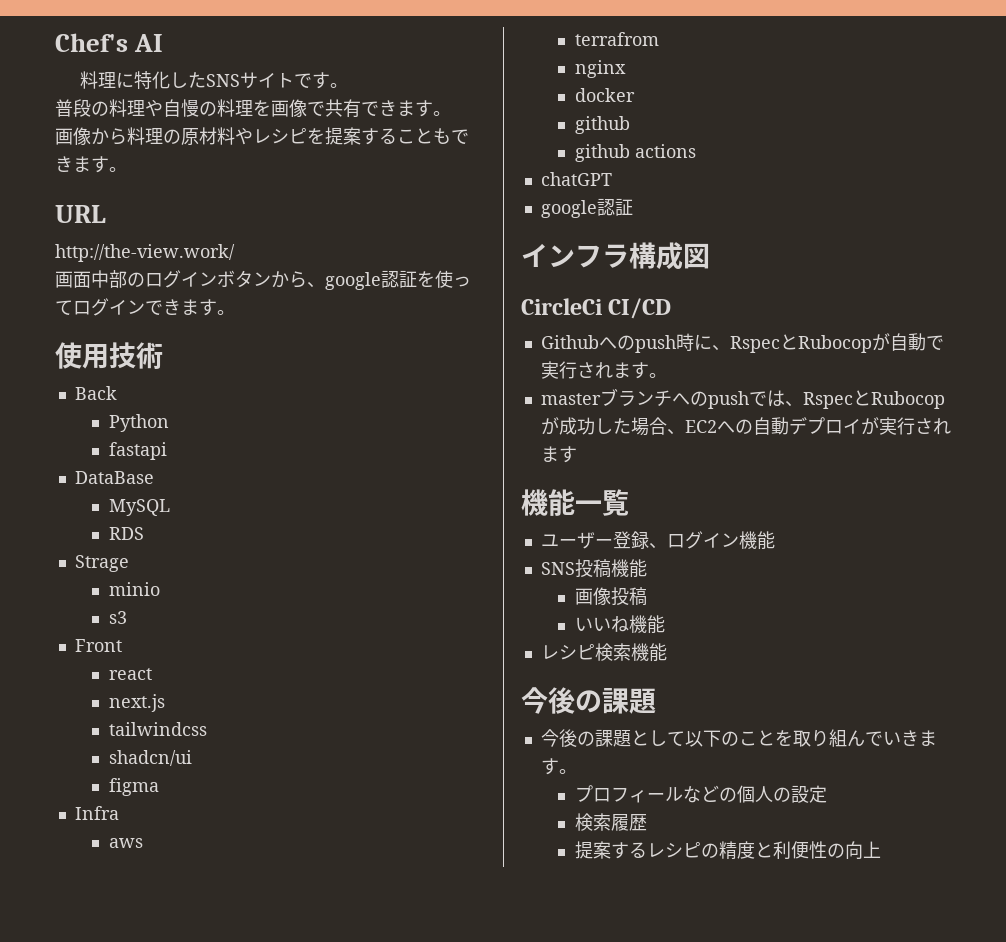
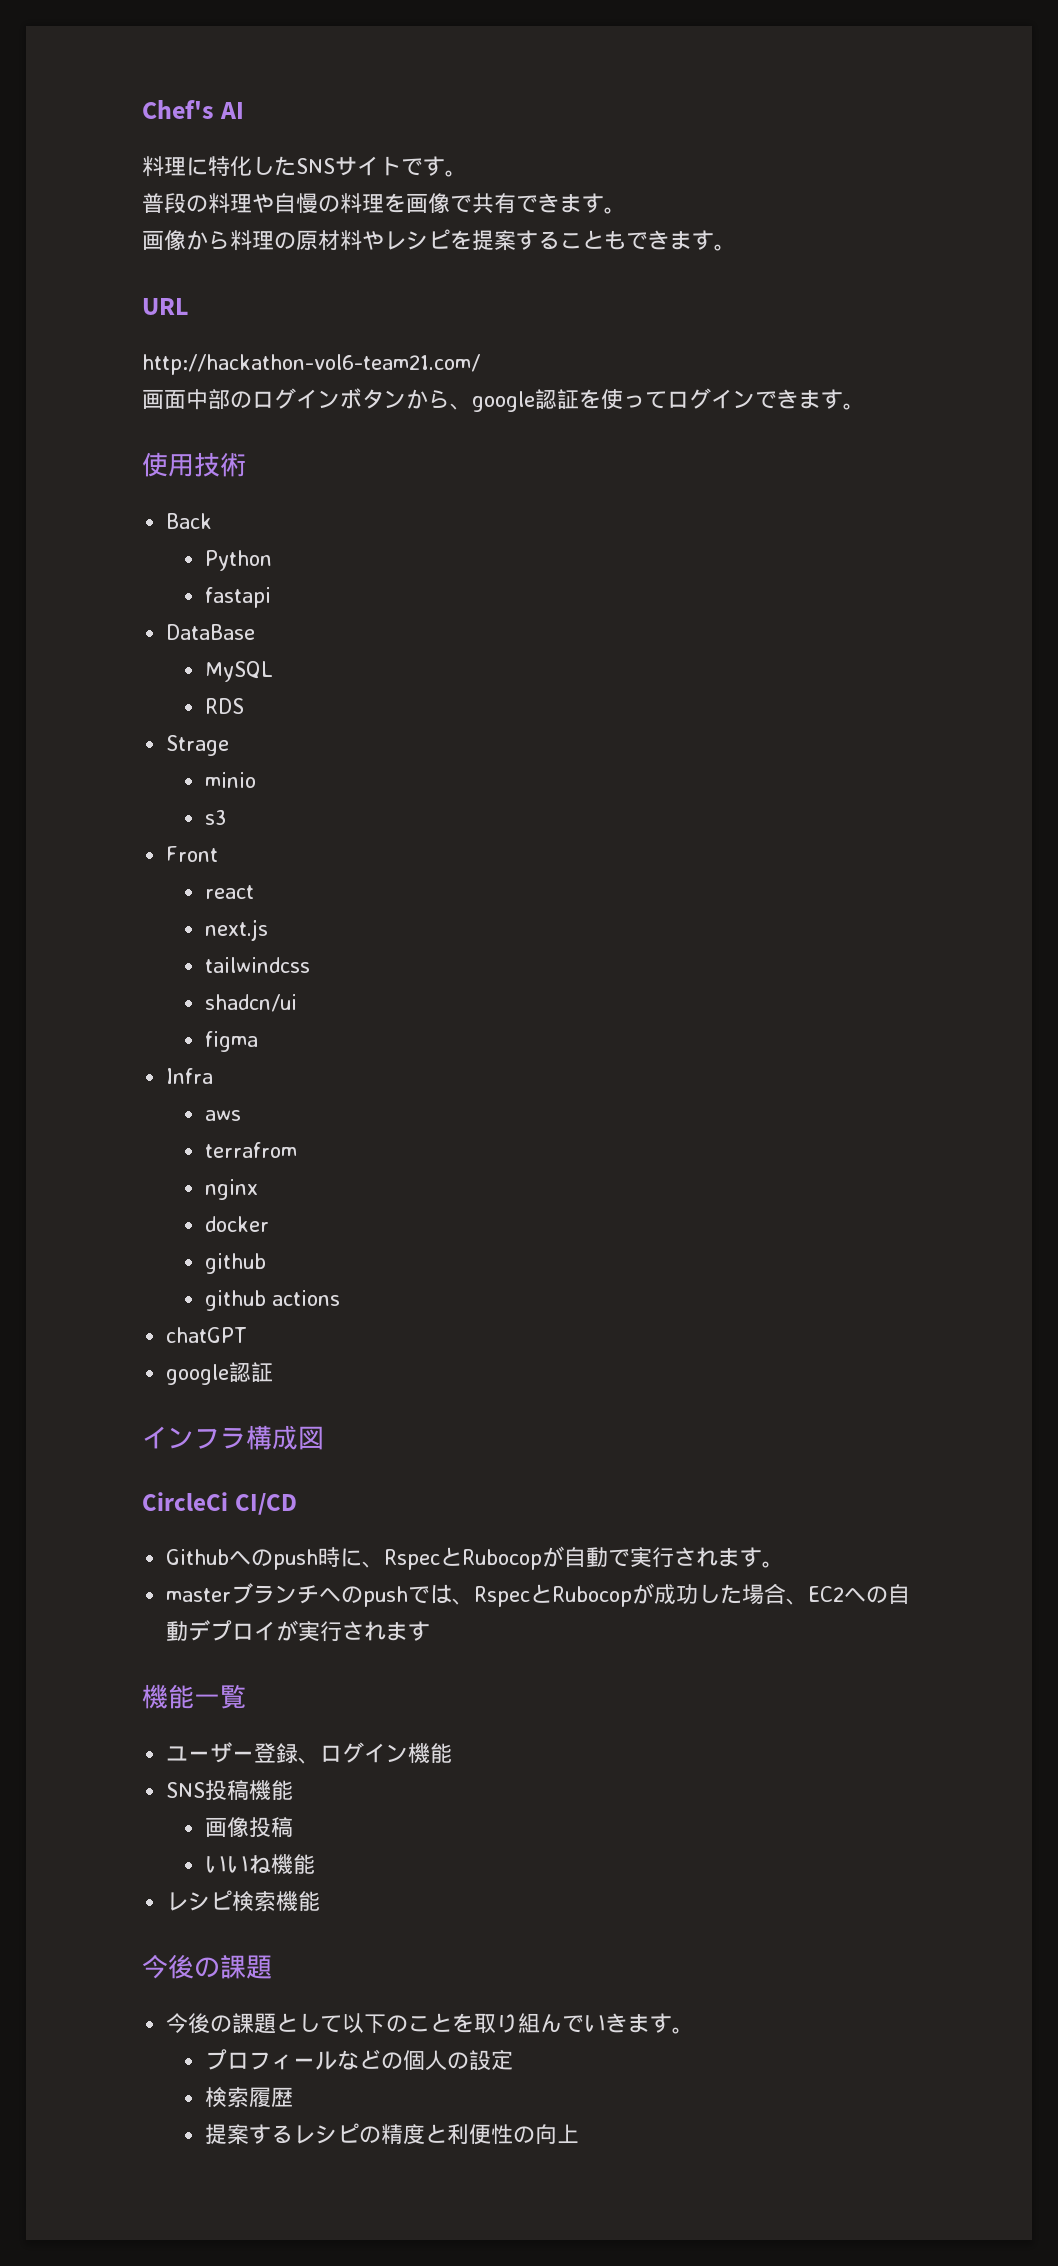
- http://the-view.work/
+ http://hackathon-vol6-team21.com/

